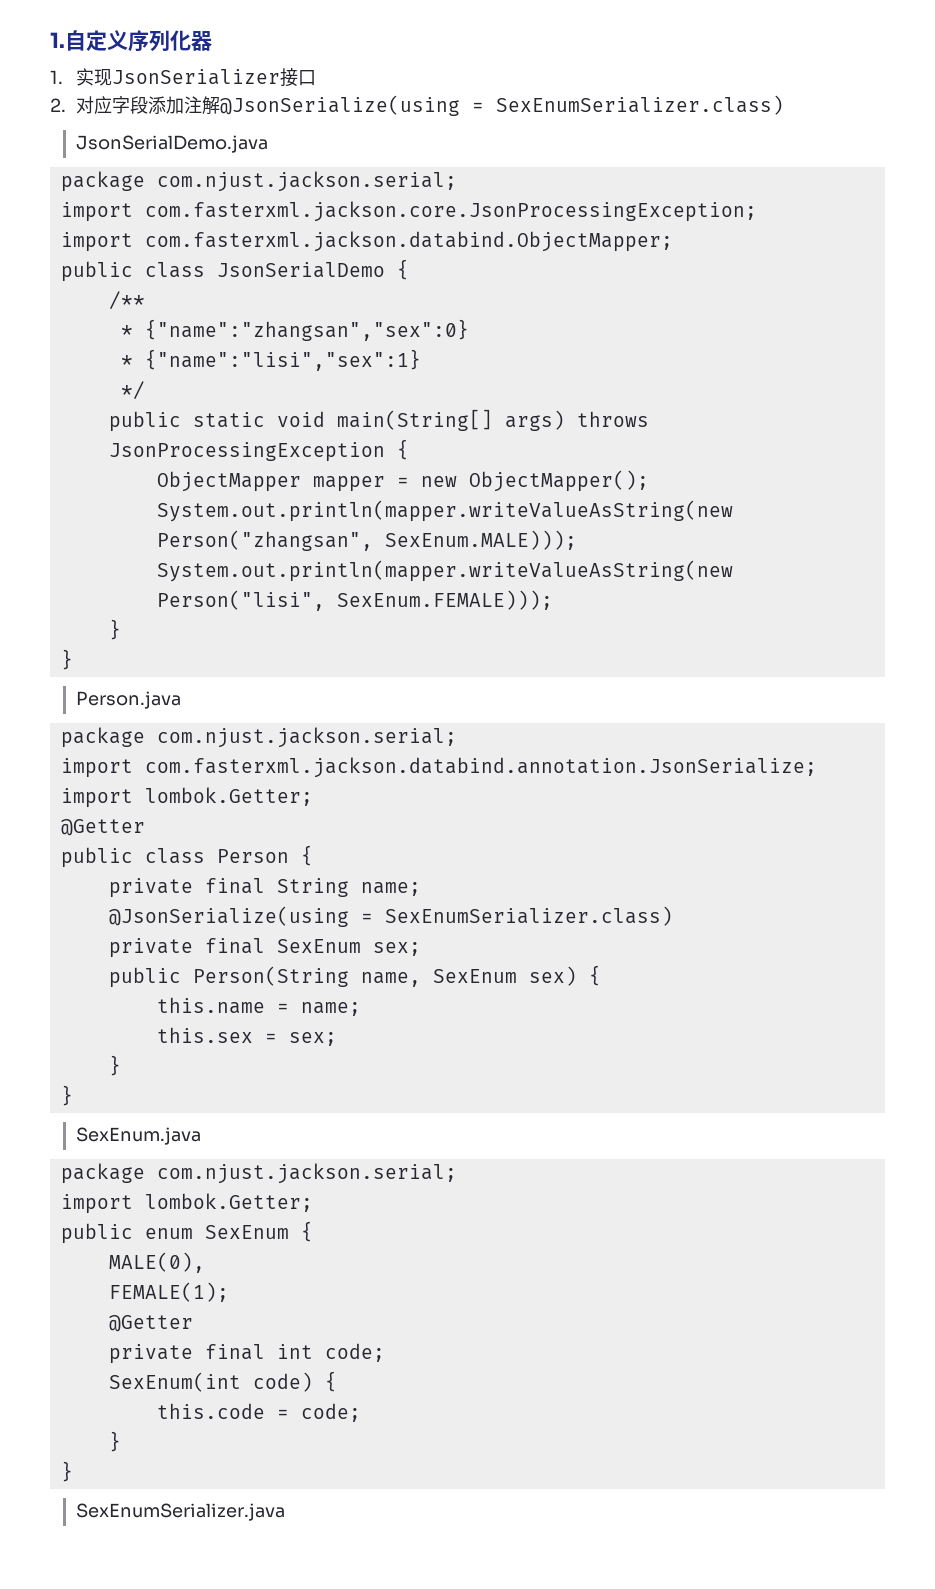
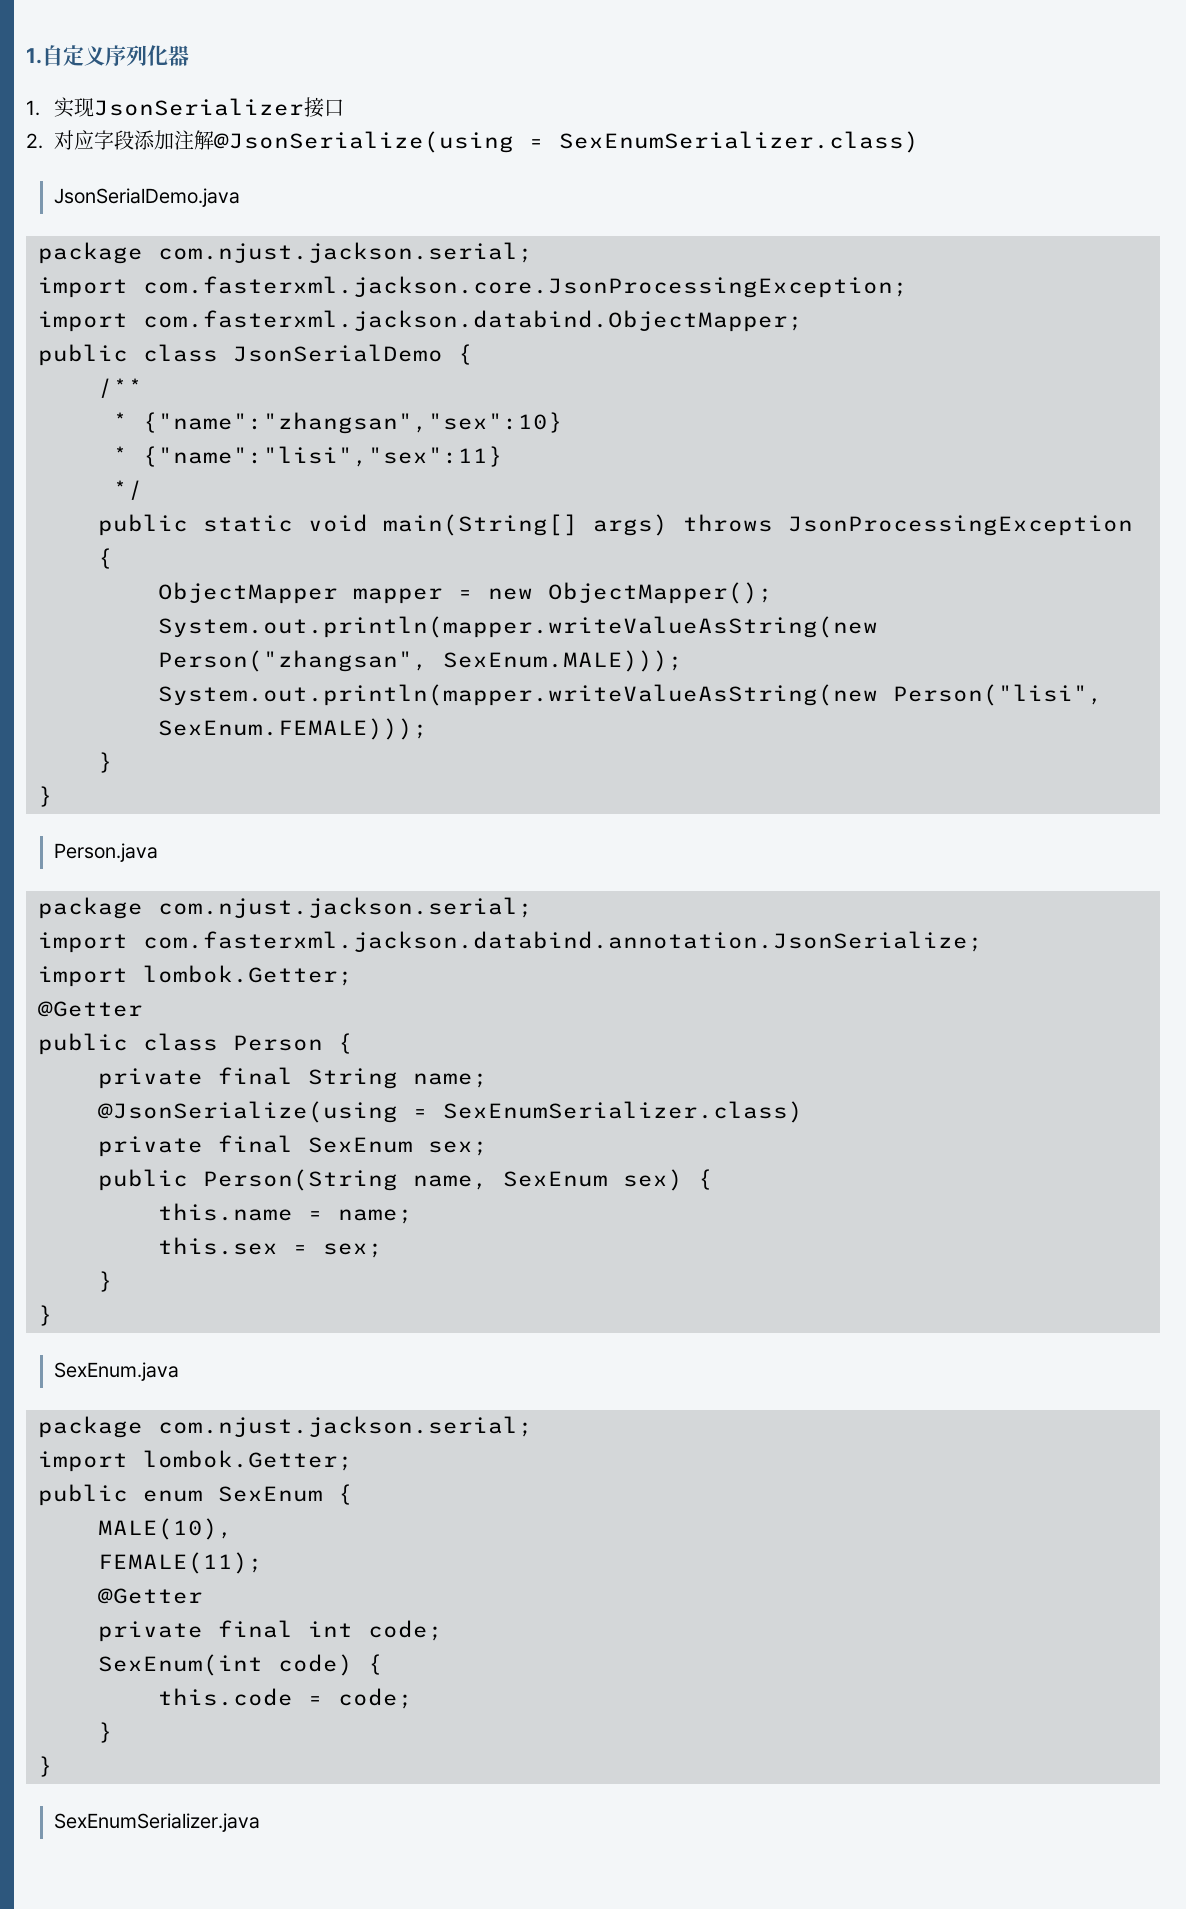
- * {"name":"zhangsan","sex":0}
- * {"name":"lisi","sex":1}
+ * {"name":"zhangsan","sex":10}
+ * {"name":"lisi","sex":11}
- MALE(0),
- FEMALE(1);
+ MALE(10),
+ FEMALE(11);

